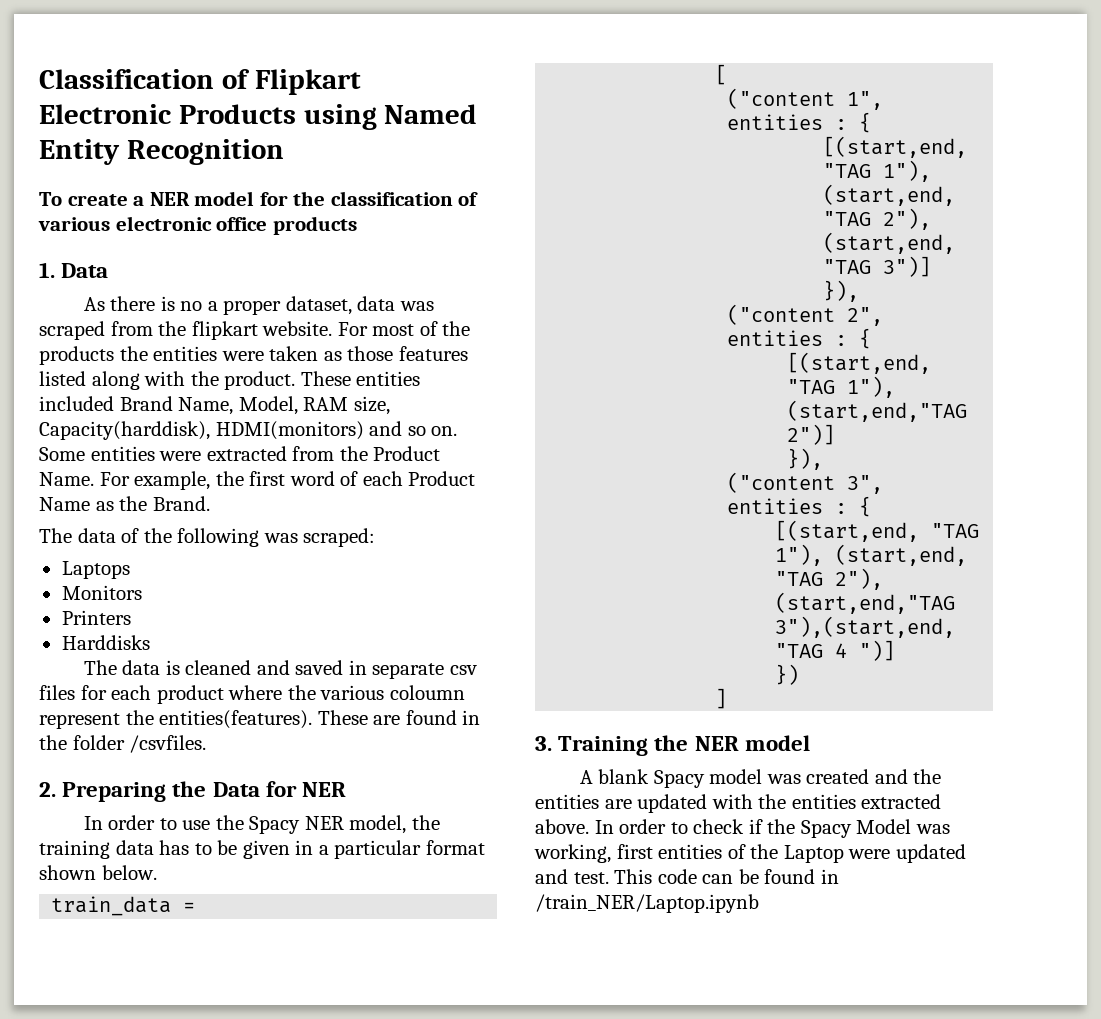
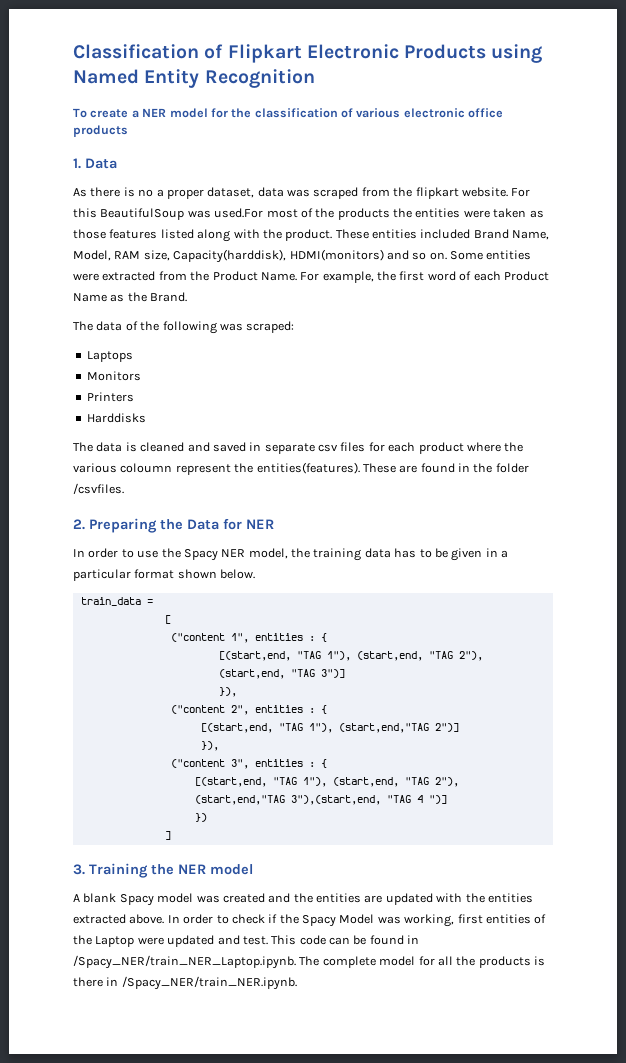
- For most of the products the entities were taken as those features listed along with the product.
+ For this BeautifulSoup was used.For most of the products the entities were taken as those features listed along with the product.
- This code can be found in /train_NER/Laptop.ipynb
+ This code can be found in /Spacy_NER/train_NER_Laptop.ipynb. The complete model for all the products is there in /Spacy_NER/train_NER.ipynb.

